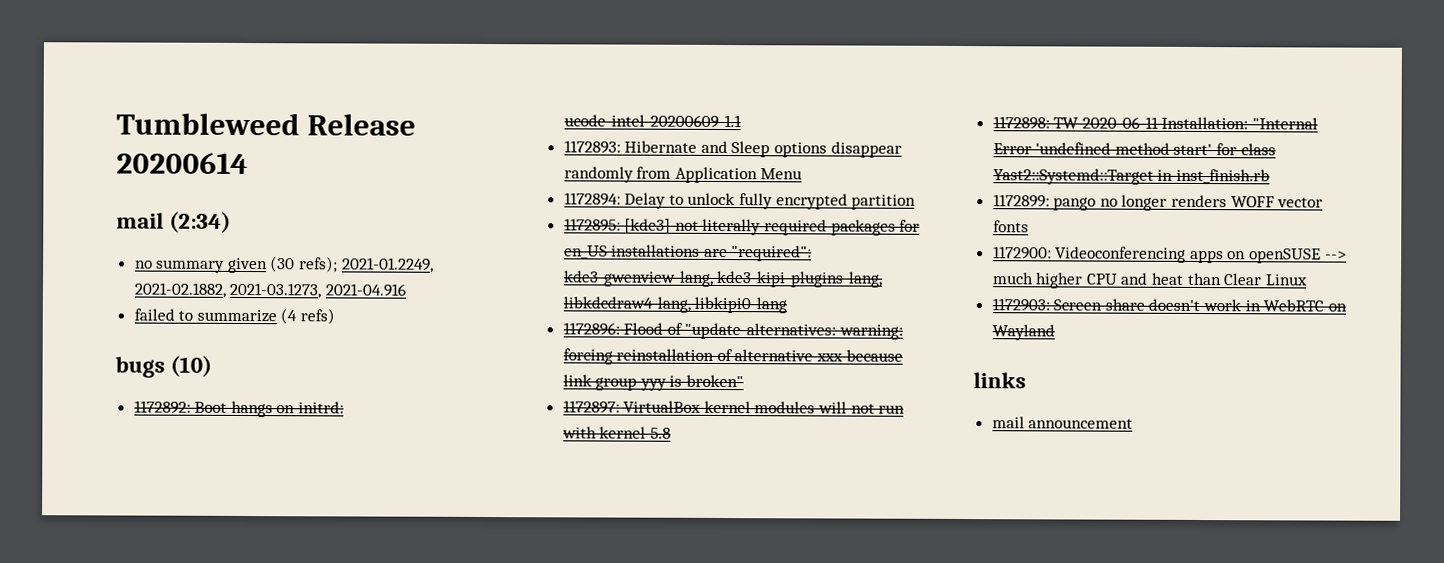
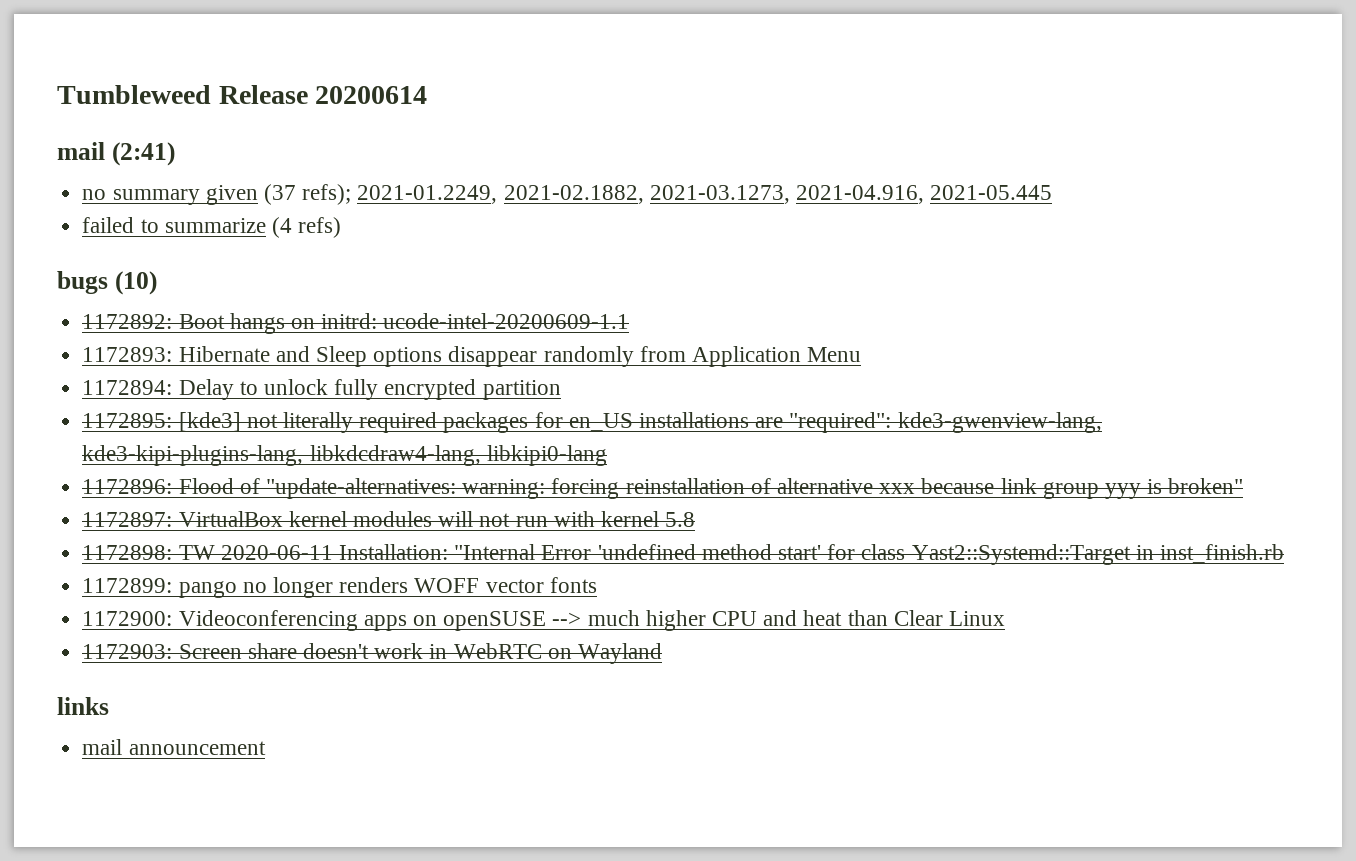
- mail (2:34)
+ mail (2:41)
- no summary given (30 refs); 2021-01.2249, 2021-02.1882, 2021-03.1273, 2021-04.916
+ no summary given (37 refs); 2021-01.2249, 2021-02.1882, 2021-03.1273, 2021-04.916, 2021-05.445

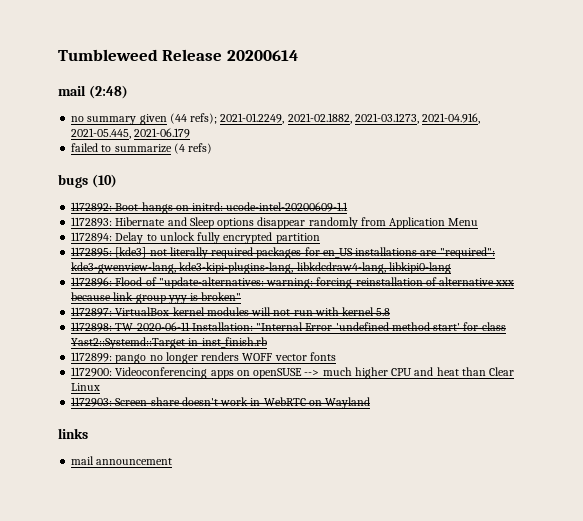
- mail (2:41)
+ mail (2:48)
- no summary given (37 refs); 2021-01.2249, 2021-02.1882, 2021-03.1273, 2021-04.916, 2021-05.445
+ no summary given (44 refs); 2021-01.2249, 2021-02.1882, 2021-03.1273, 2021-04.916, 2021-05.445, 2021-06.179

